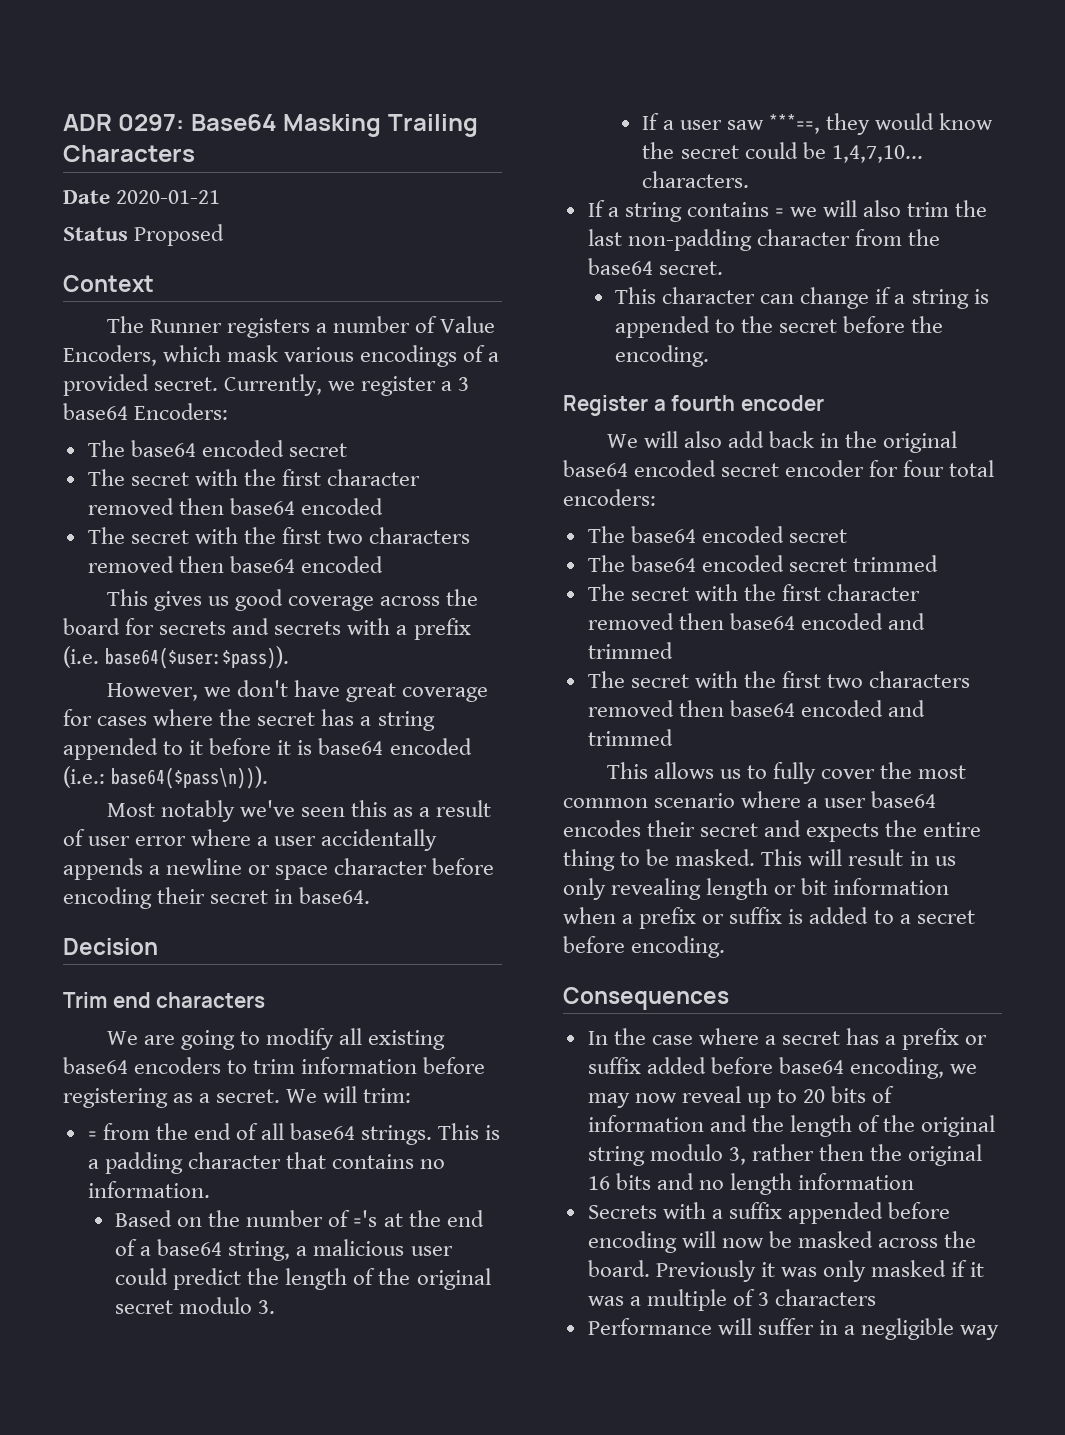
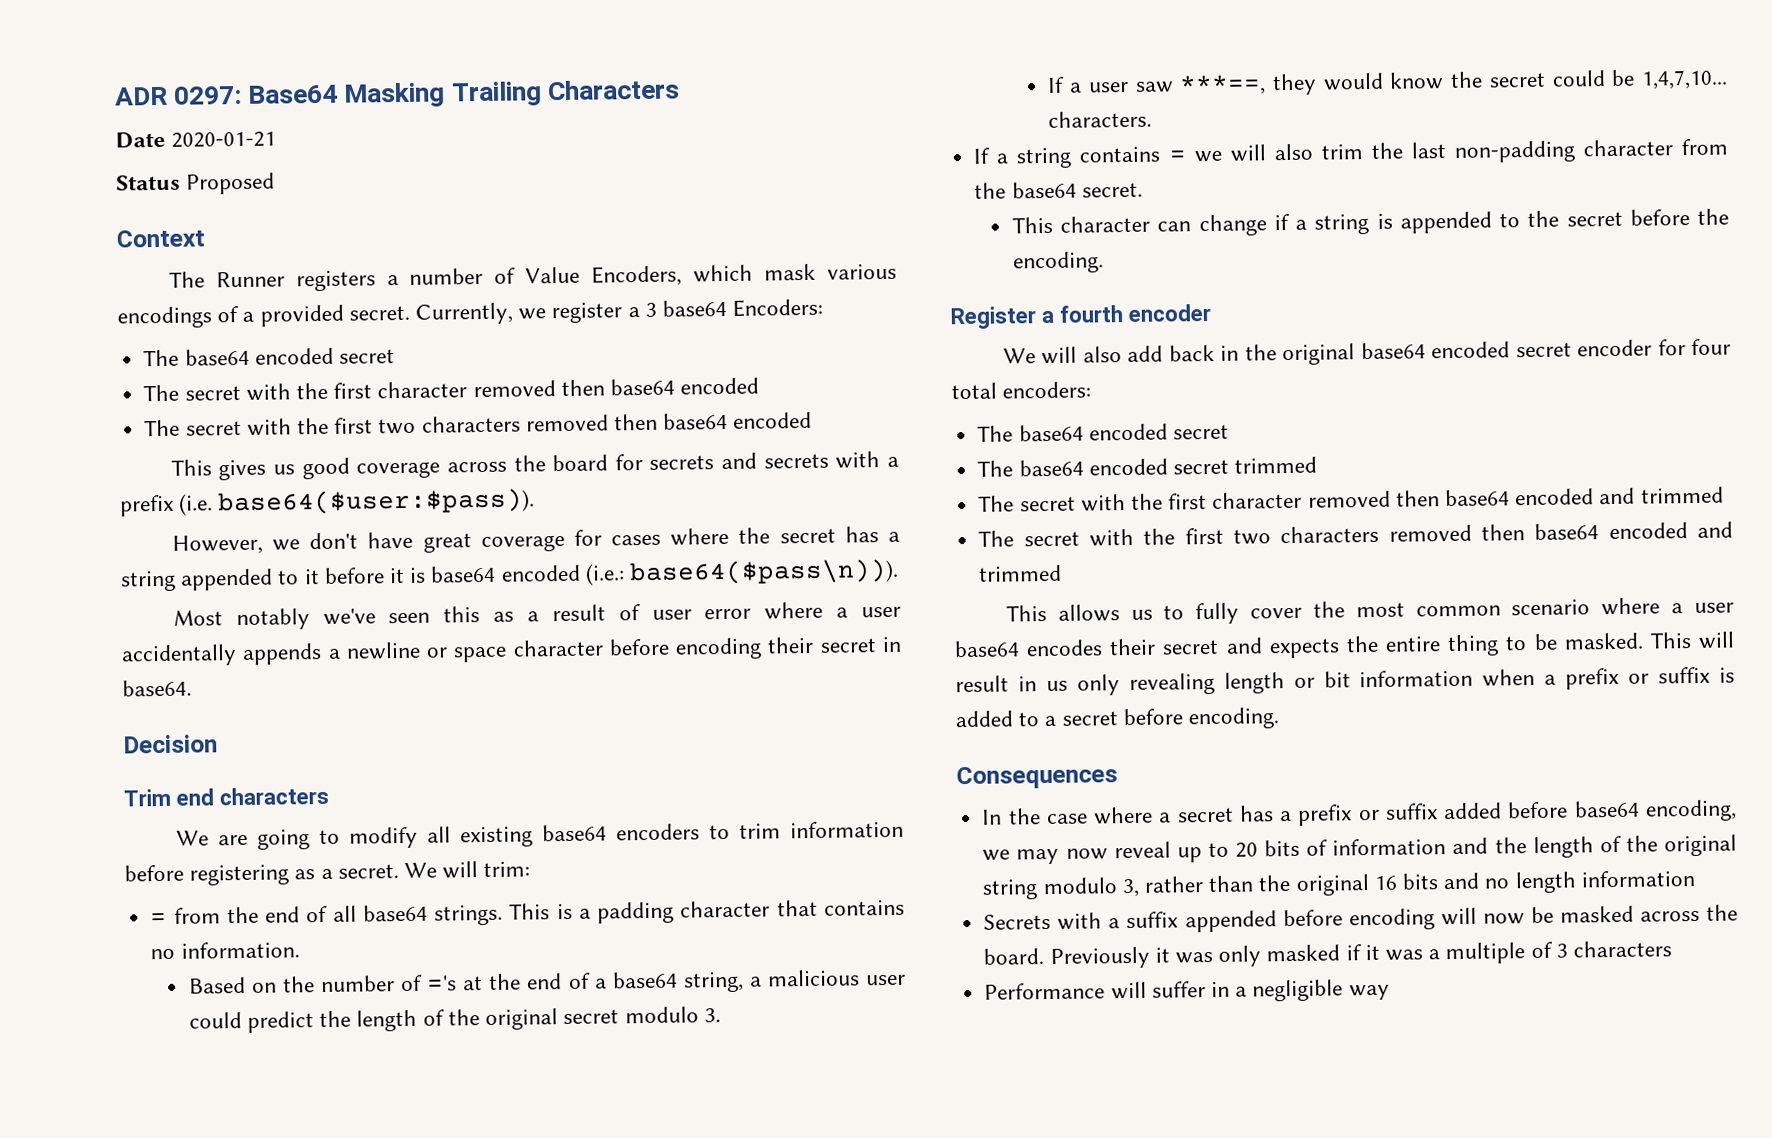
- In the case where a secret has a prefix or suffix added before base64 encoding, we may now reveal up to 20 bits of information and the length of the original string modulo 3, rather then the original 16 bits and no length information
+ In the case where a secret has a prefix or suffix added before base64 encoding, we may now reveal up to 20 bits of information and the length of the original string modulo 3, rather than the original 16 bits and no length information

